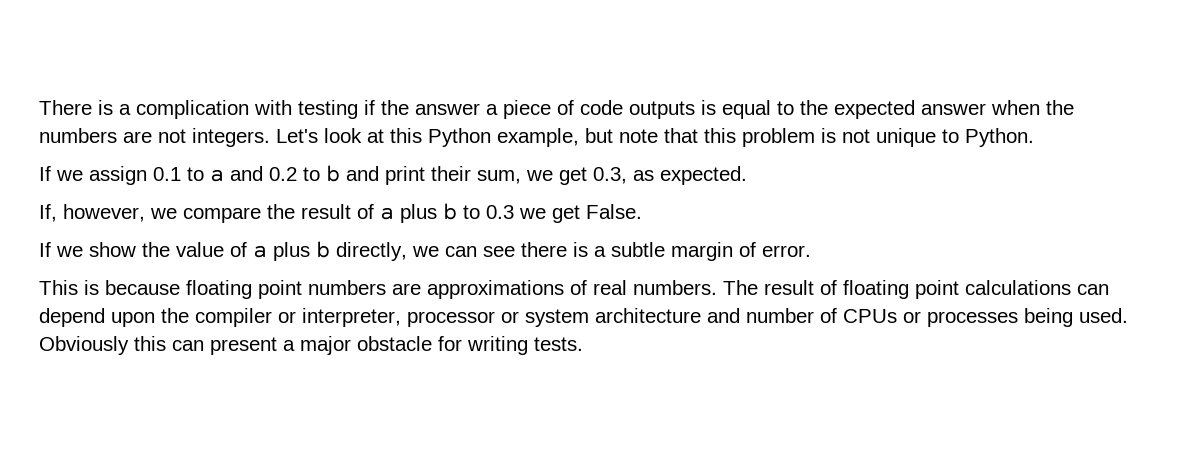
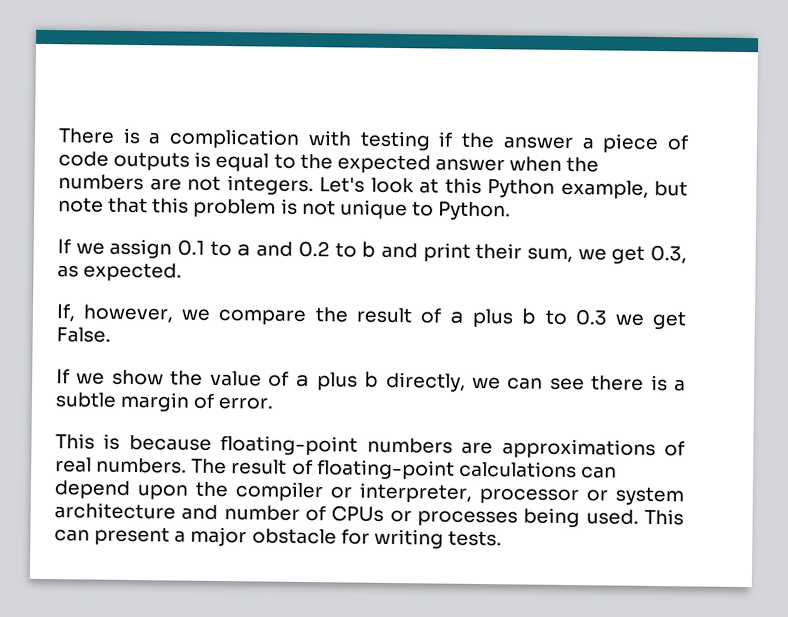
- This is because floating point numbers are approximations of real numbers.
+ This is because floating-point numbers are approximations of real numbers.
- The result of floating point calculations can depend upon the compiler or interpreter, processor or system architecture and number of CPUs or processes being used.
+ The result of floating-point calculations can depend upon the compiler or interpreter, processor or system architecture and number of CPUs or processes being used.
- Obviously this can present a major obstacle for writing tests.
+ This can present a major obstacle for writing tests.

